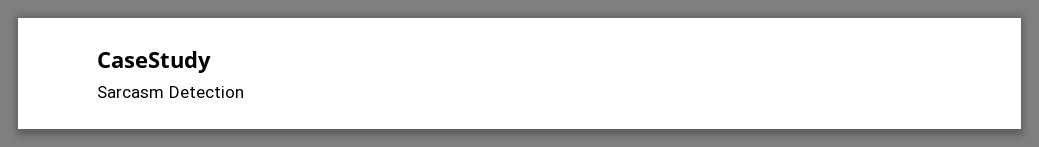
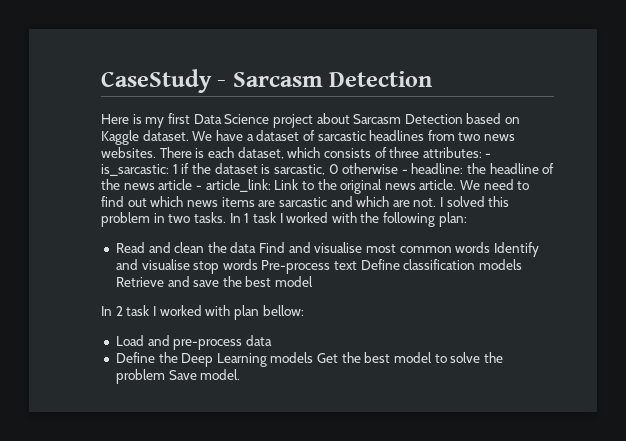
- CaseStudy
- Sarcasm Detection
+ CaseStudy - Sarcasm Detection
+ Here is my first Data Science project about Sarcasm Detection based on Kaggle dataset. We have a dataset of sarcastic headlines from two news websites. There is each dataset, which consists of three attributes: - is_sarcastic: 1 if the dataset is sarcastic, 0 otherwise - headline: the headline of the news article - article_link: Link to the original news article. We need to find out which news items are sarcastic and which are not. I solved this problem in two tasks. In 1 task I worked with the following plan:
+ Read and clean the data Find and visualise most common words Identify and visualise stop words Pre-process text Define classification models Retrieve and save the best model
+ In 2 task I worked with plan bellow:
+ Load and pre-process data
+ Define the Deep Learning models Get the best model to solve the problem Save model.

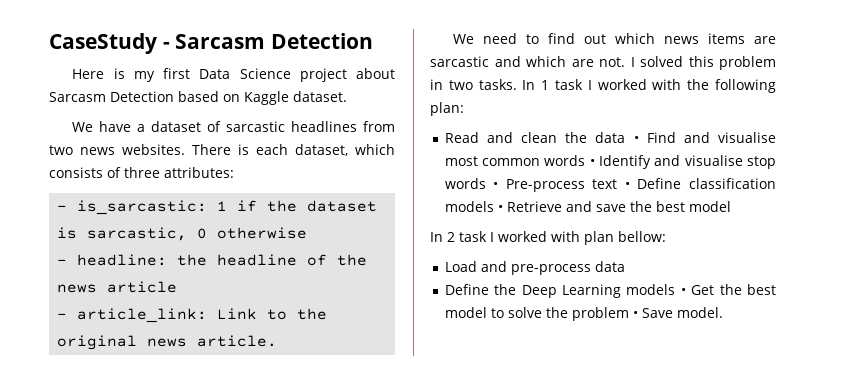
- Here is my first Data Science project about Sarcasm Detection based on Kaggle dataset. We have a dataset of sarcastic headlines from two news websites.
+ Here is my first Data Science project about Sarcasm Detection based on Kaggle dataset.
+ We have a dataset of sarcastic headlines from two news websites.
- There is each dataset, which consists of three attributes: - is_sarcastic: 1 if the dataset is sarcastic, 0 otherwise - headline: the headline of the news article - article_link: Link to the original news article. We need to find out which news items are sarcastic and which are not.
+ There is each dataset, which consists of three attributes:
+ - is_sarcastic: 1 if the dataset is sarcastic, 0 otherwise
+ - headline: the headline of the news article
+ - article_link: Link to the original news article.
+ We need to find out which news items are sarcastic and which are not.
- Read and clean the data Find and visualise most common words Identify and visualise stop words Pre-process text Define classification models Retrieve and save the best model
+ Read and clean the data • Find and visualise most common words • Identify and visualise stop words • Pre-process text • Define classification models • Retrieve and save the best model
- Define the Deep Learning models Get the best model to solve the problem Save model.
+ Define the Deep Learning models • Get the best model to solve the problem • Save model.

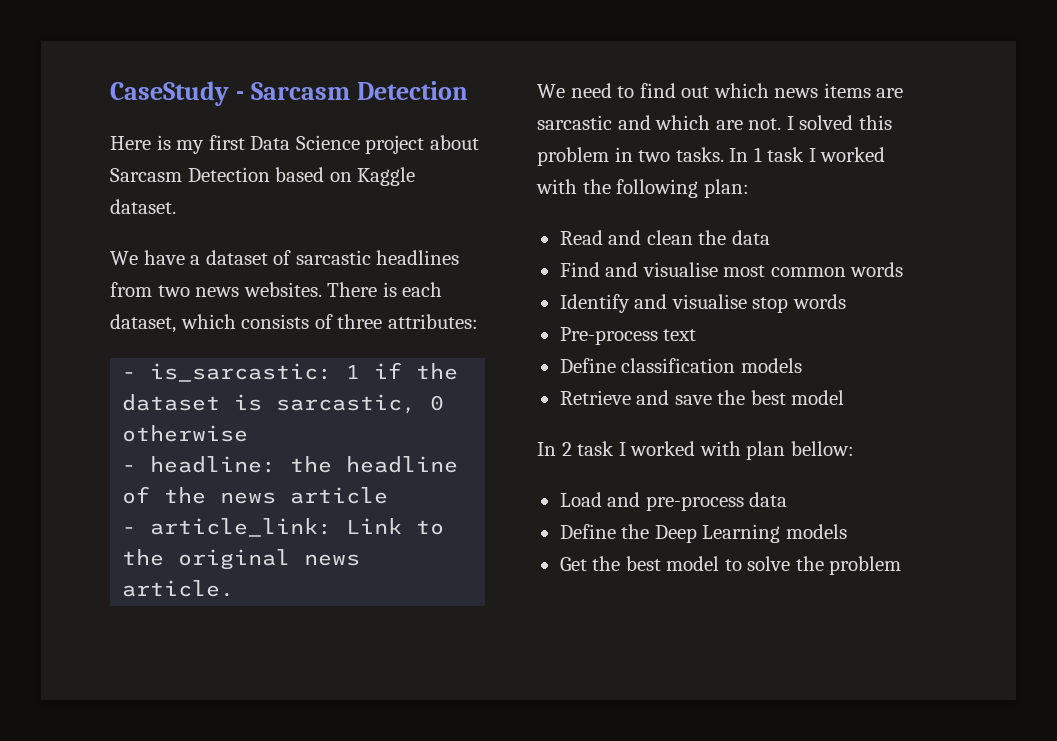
- Read and clean the data • Find and visualise most common words • Identify and visualise stop words • Pre-process text • Define classification models • Retrieve and save the best model
+ Read and clean the data
+ Find and visualise most common words
+ Identify and visualise stop words
+ Pre-process text
+ Define classification models
+ Retrieve and save the best model
- Define the Deep Learning models • Get the best model to solve the problem • Save model.
+ Define the Deep Learning models
+ Get the best model to solve the problem

